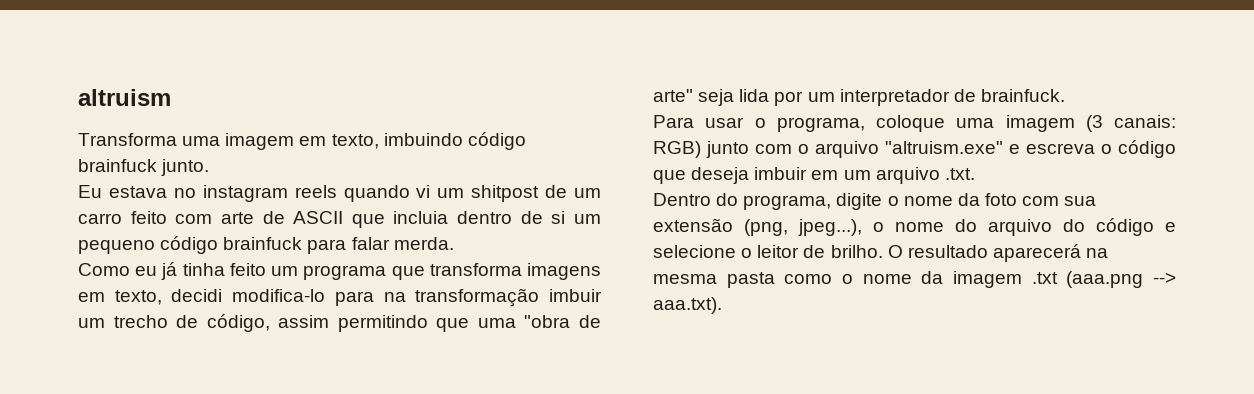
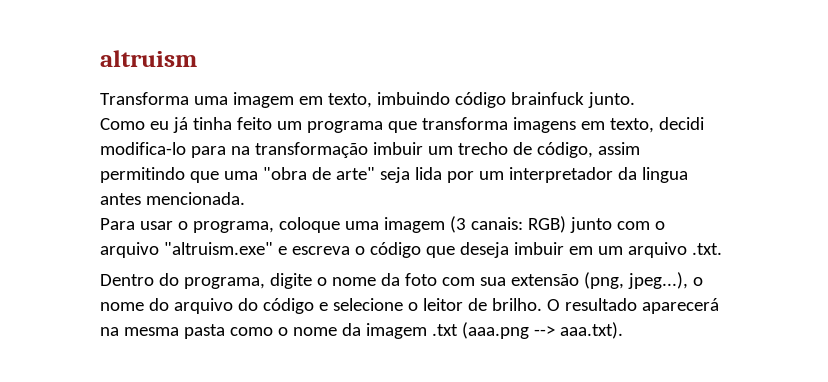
- Eu estava no instagram reels quando vi um shitpost de um carro feito com arte de ASCII que incluia dentro de si um pequeno código brainfuck para falar merda.
- Como eu já tinha feito um programa que transforma imagens em texto, decidi modifica-lo para na transformação imbuir um trecho de código, assim permitindo que uma "obra de arte" seja lida por um interpretador de brainfuck.
+ Como eu já tinha feito um programa que transforma imagens em texto, decidi modifica-lo para na transformação imbuir um trecho de código, assim permitindo que uma "obra de arte" seja lida por um interpretador da lingua antes mencionada.

